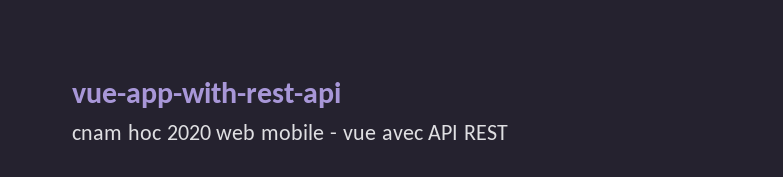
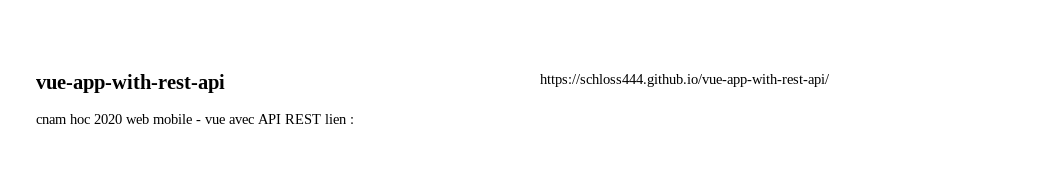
- cnam hoc 2020 web mobile - vue avec API REST
+ cnam hoc 2020 web mobile - vue avec API REST lien : https://schloss444.github.io/vue-app-with-rest-api/

